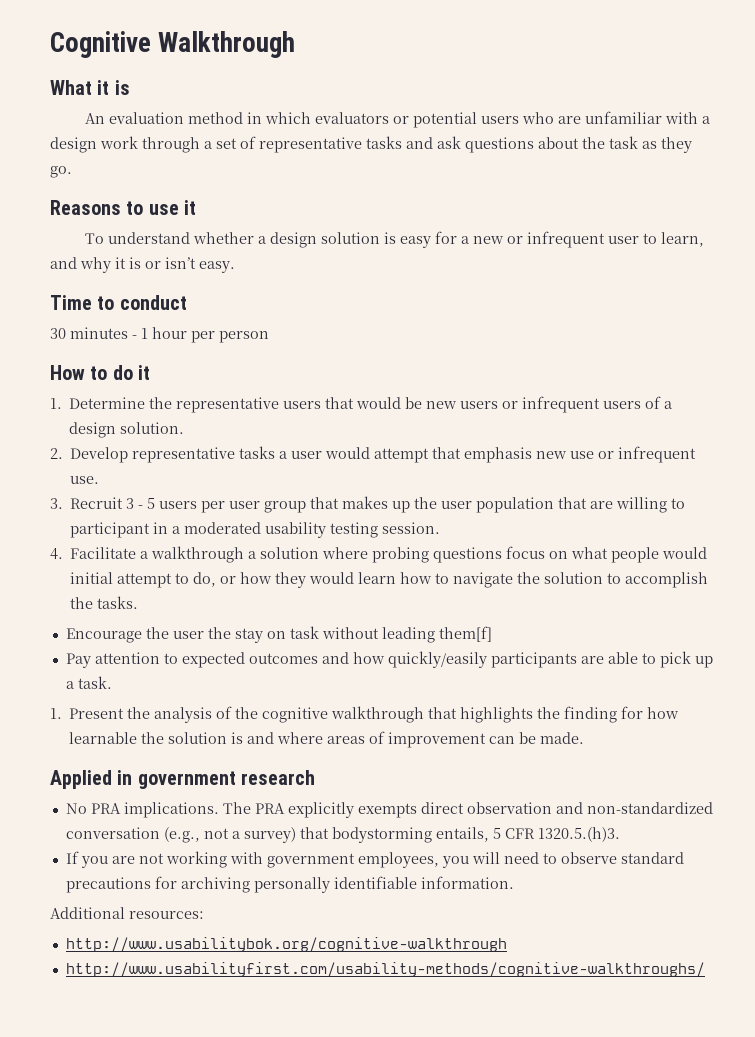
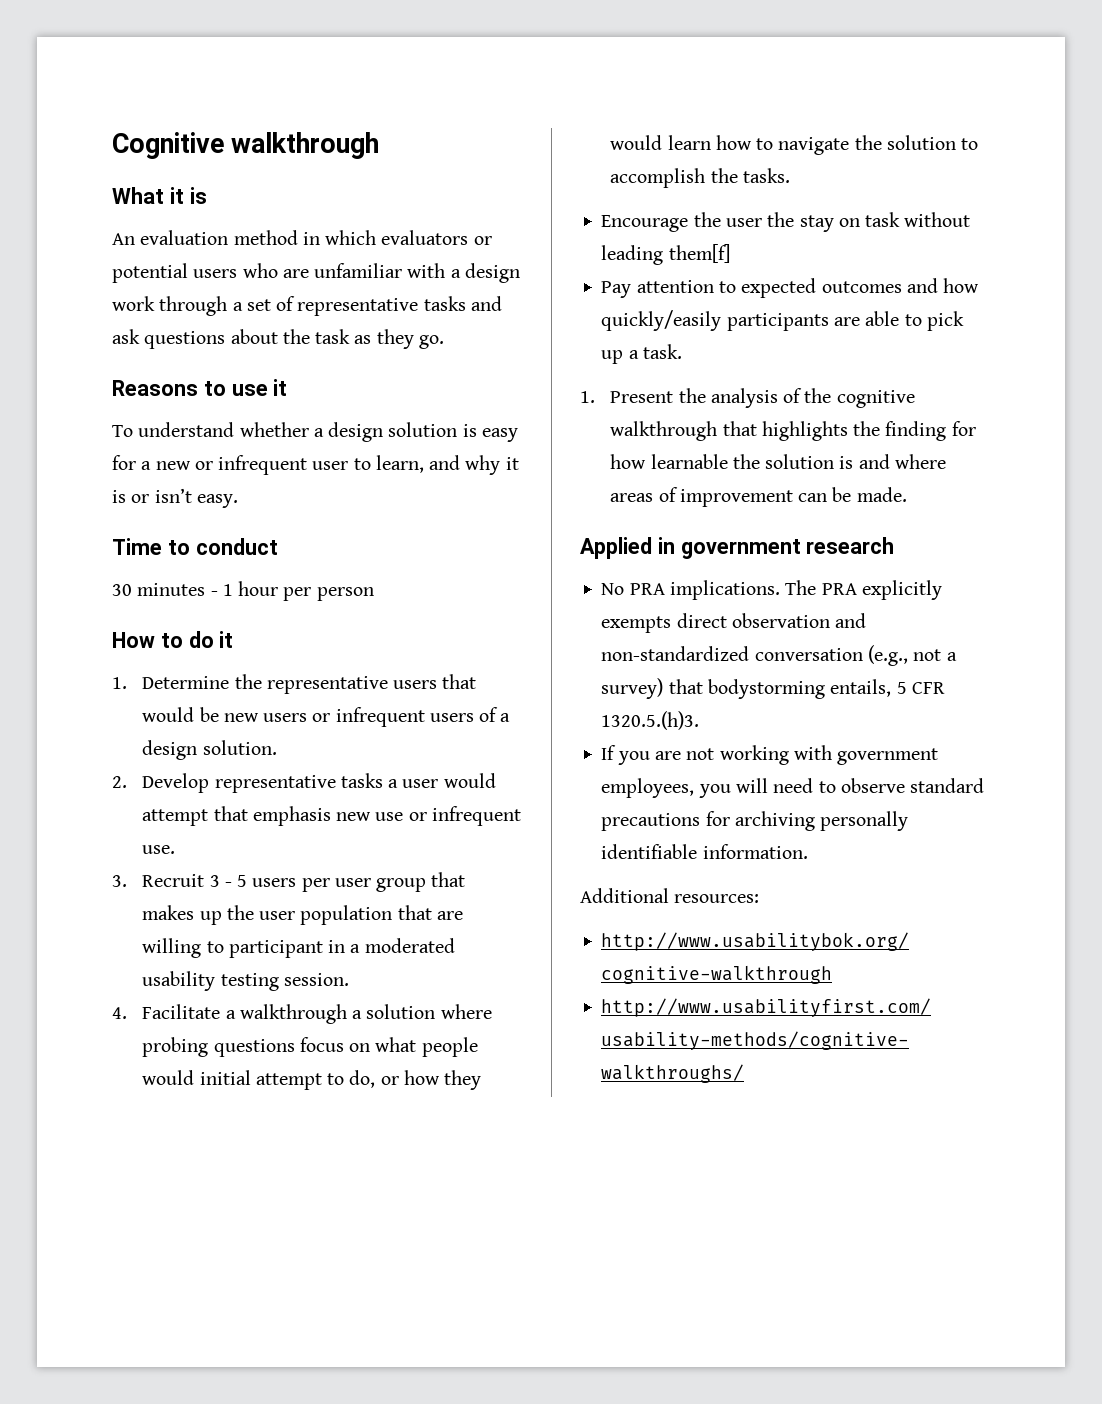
- Cognitive Walkthrough
+ Cognitive walkthrough

